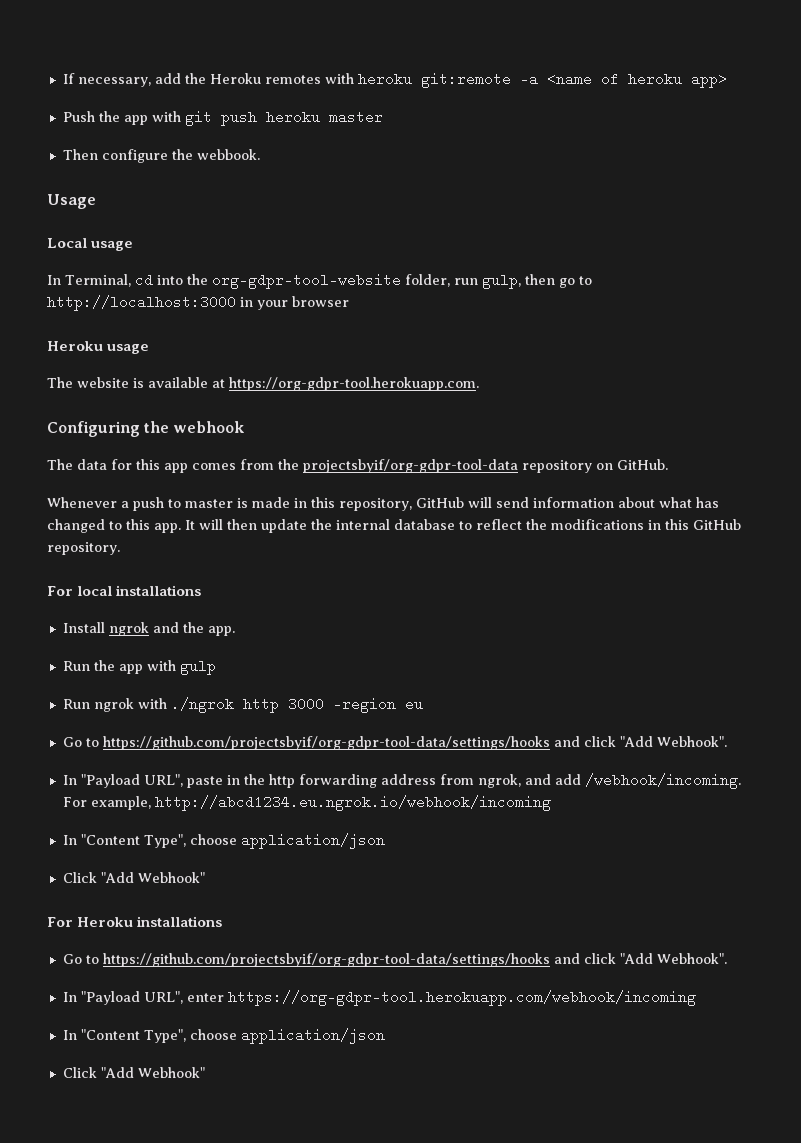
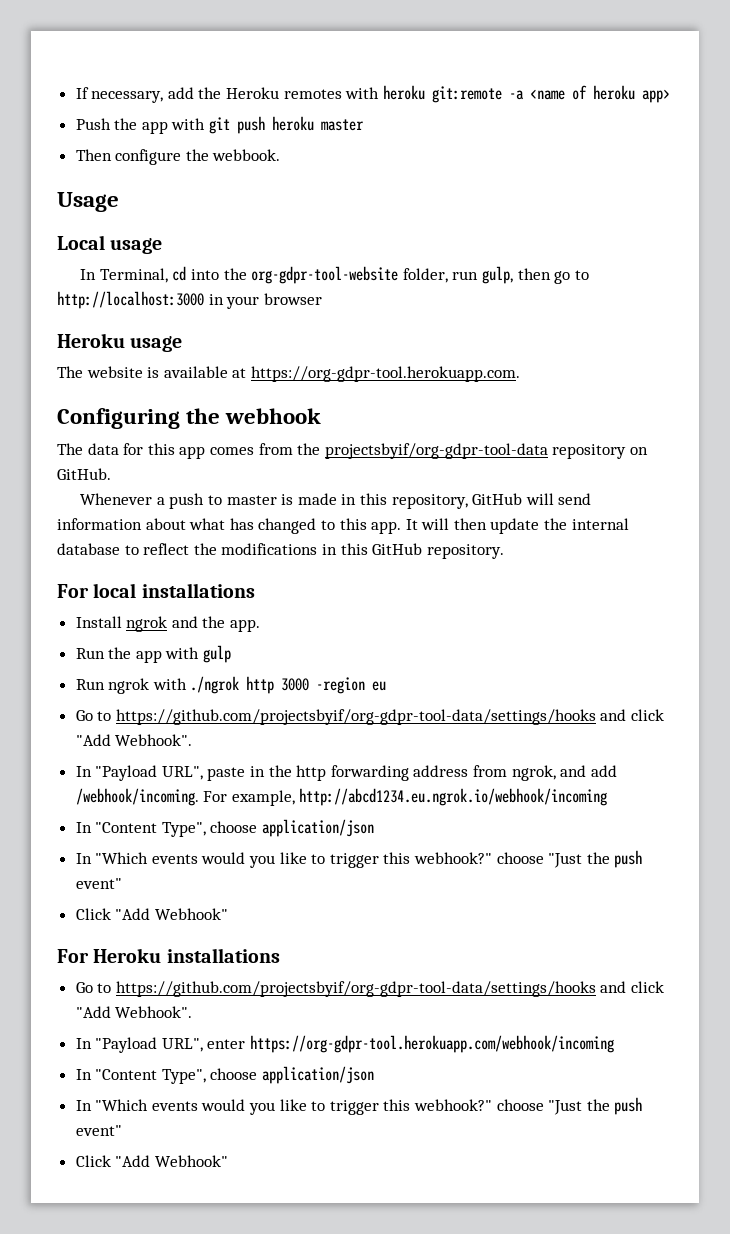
  For example, http://abcd1234.eu.ngrok.io/webhook/incoming
  In "Content Type", choose application/json
+ In "Which events would you like to trigger this webhook?" choose "Just the push event"
  In "Payload URL", enter https://org-gdpr-tool.herokuapp.com/webhook/incoming
  In "Content Type", choose application/json
+ In "Which events would you like to trigger this webhook?" choose "Just the push event"

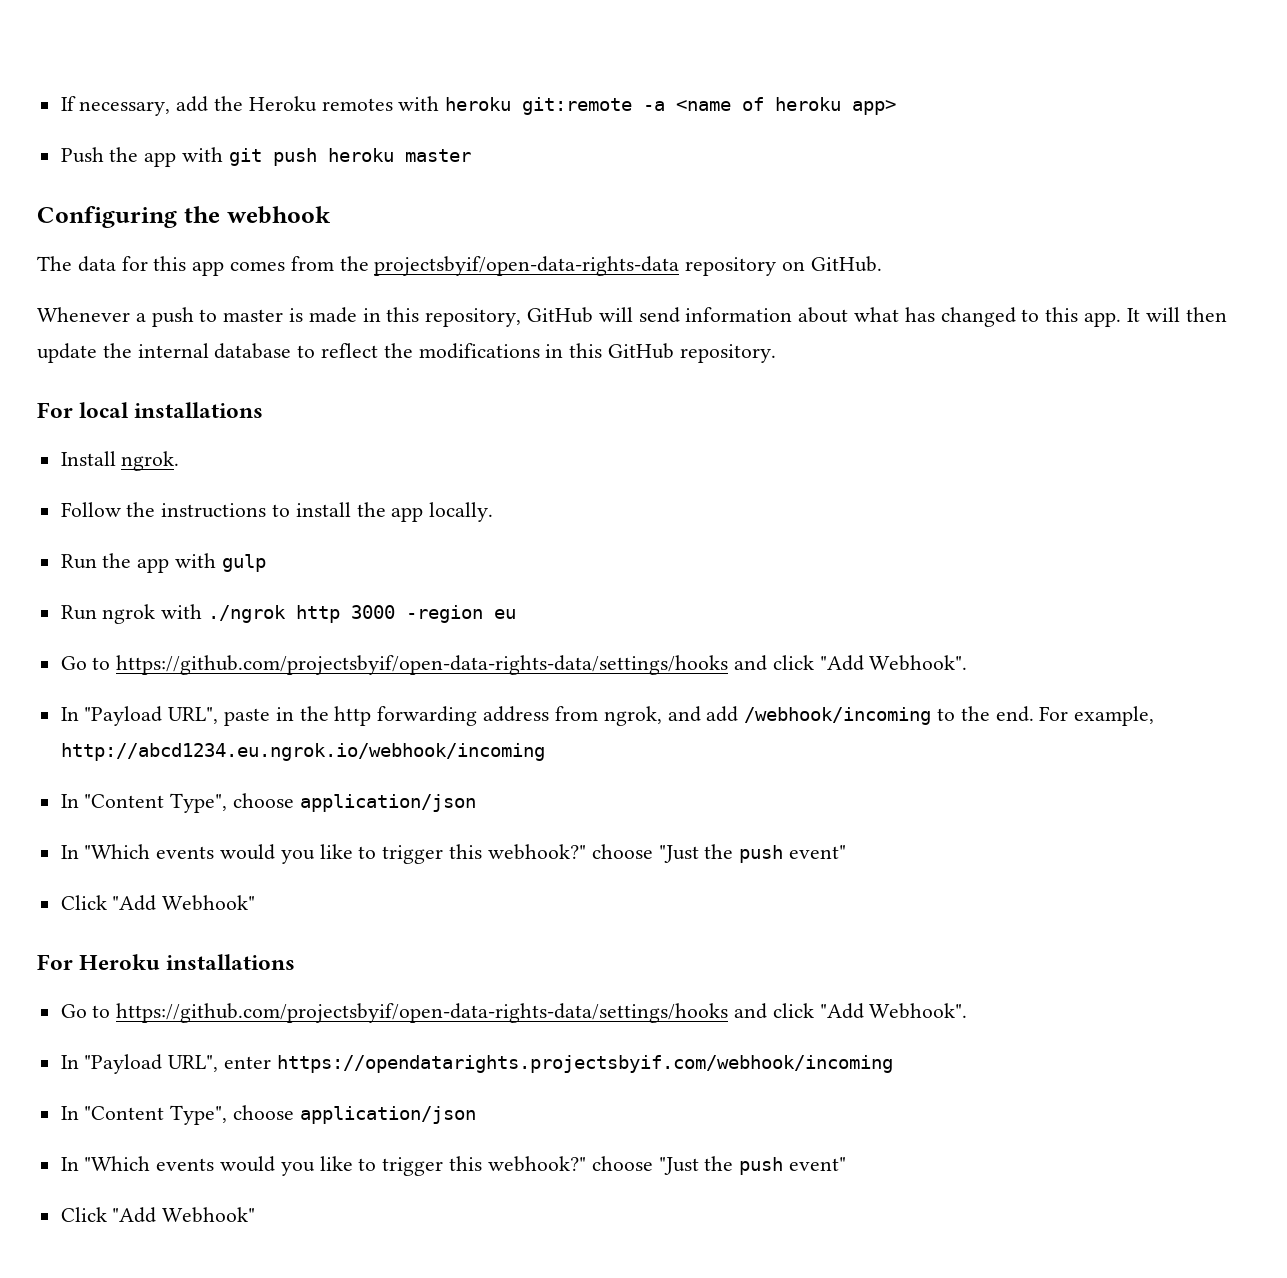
- Then configure the webbook.
- Usage
- Local usage
- In Terminal, cd into the org-gdpr-tool-website folder, run gulp, then go to http://localhost:3000 in your browser
- Heroku usage
- The website is available at https://org-gdpr-tool.herokuapp.com.
- The data for this app comes from the projectsbyif/org-gdpr-tool-data repository on GitHub.
+ The data for this app comes from the projectsbyif/open-data-rights-data repository on GitHub.
- Install ngrok and the app.
+ Install ngrok.
+ Follow the instructions to install the app locally.
  Run ngrok with ./ngrok http 3000 -region eu
- Go to https://github.com/projectsbyif/org-gdpr-tool-data/settings/hooks and click "Add Webhook".
+ Go to https://github.com/projectsbyif/open-data-rights-data/settings/hooks and click "Add Webhook".
- In "Payload URL", paste in the http forwarding address from ngrok, and add /webhook/incoming.
+ In "Payload URL", paste in the http forwarding address from ngrok, and add /webhook/incoming to the end.
  For Heroku installations
- Go to https://github.com/projectsbyif/org-gdpr-tool-data/settings/hooks and click "Add Webhook".
+ Go to https://github.com/projectsbyif/open-data-rights-data/settings/hooks and click "Add Webhook".
- In "Payload URL", enter https://org-gdpr-tool.herokuapp.com/webhook/incoming
+ In "Payload URL", enter https://opendatarights.projectsbyif.com/webhook/incoming

